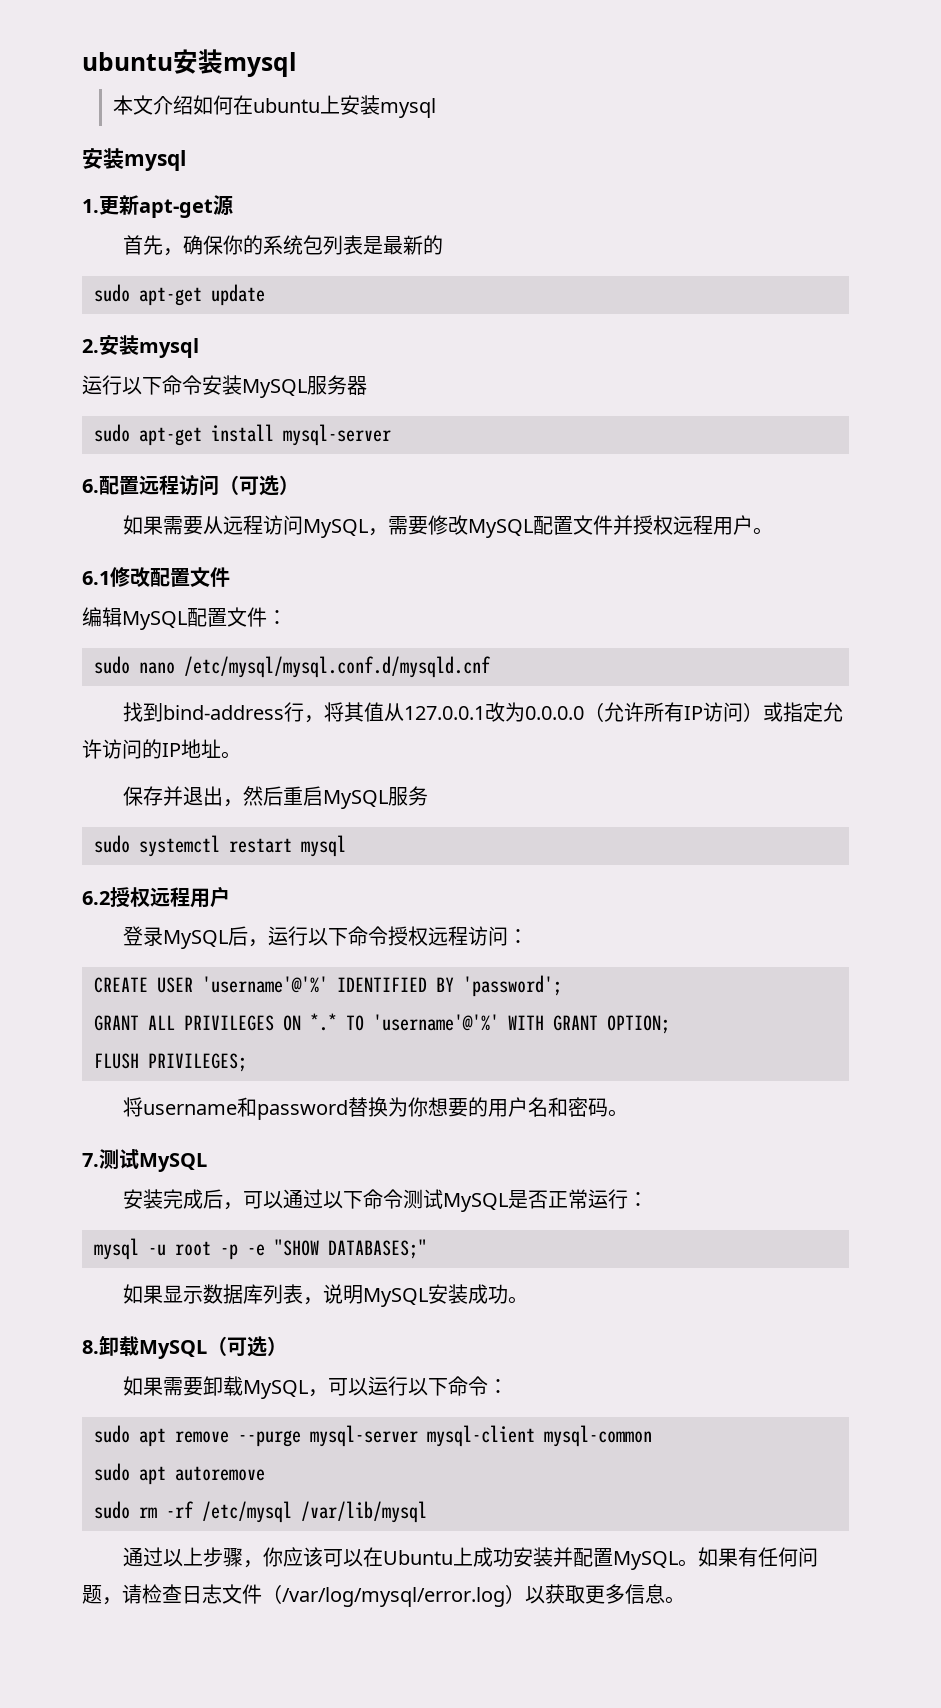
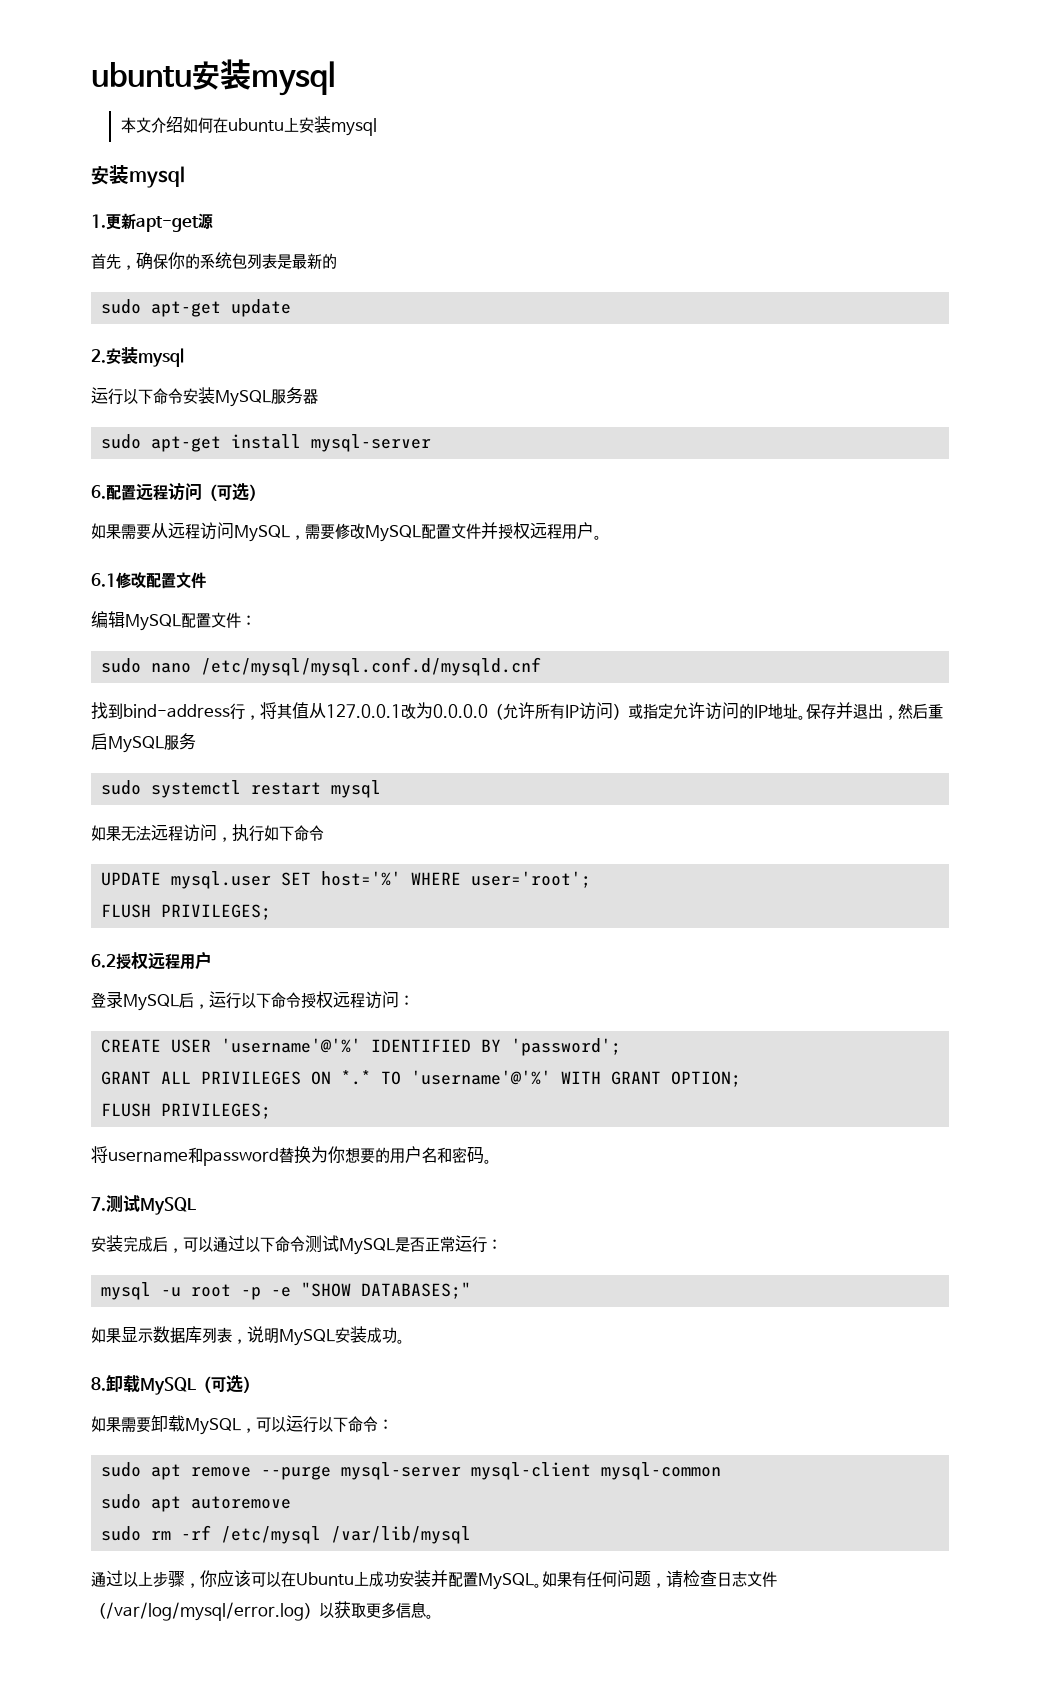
- 找到bind-address行，将其值从127.0.0.1改为0.0.0.0（允许所有IP访问）或指定允许访问的IP地址。
- 保存并退出，然后重启MySQL服务
+ 找到bind-address行，将其值从127.0.0.1改为0.0.0.0（允许所有IP访问）或指定允许访问的IP地址。保存并退出，然后重启MySQL服务
+ 如果无法远程访问，执行如下命令
+ UPDATE mysql.user SET host='%' WHERE user='root';
+ FLUSH PRIVILEGES;

